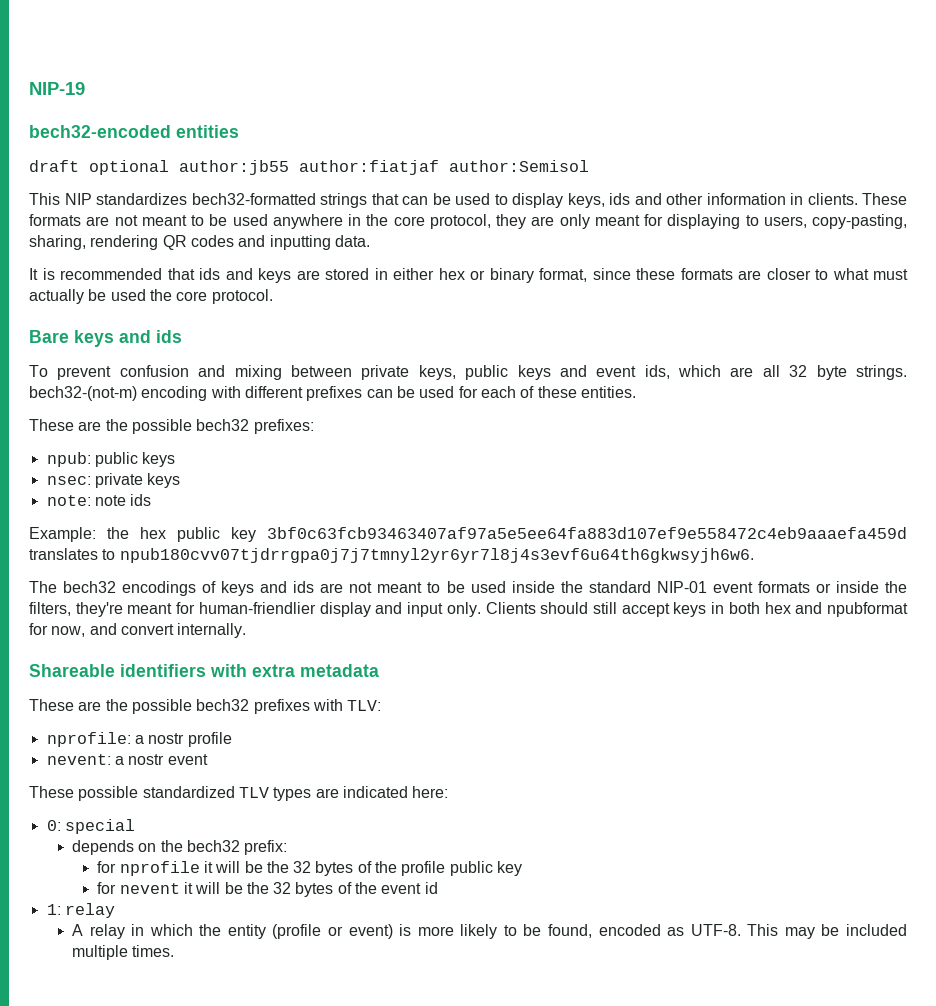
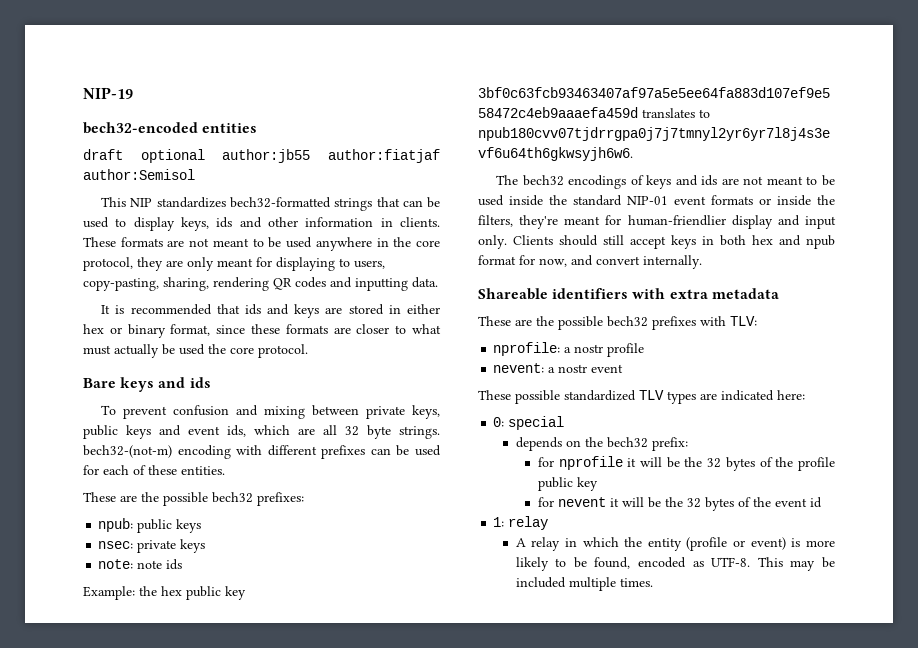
- Clients should still accept keys in both hex and npubformat for now, and convert internally.
+ Clients should still accept keys in both hex and npub format for now, and convert internally.

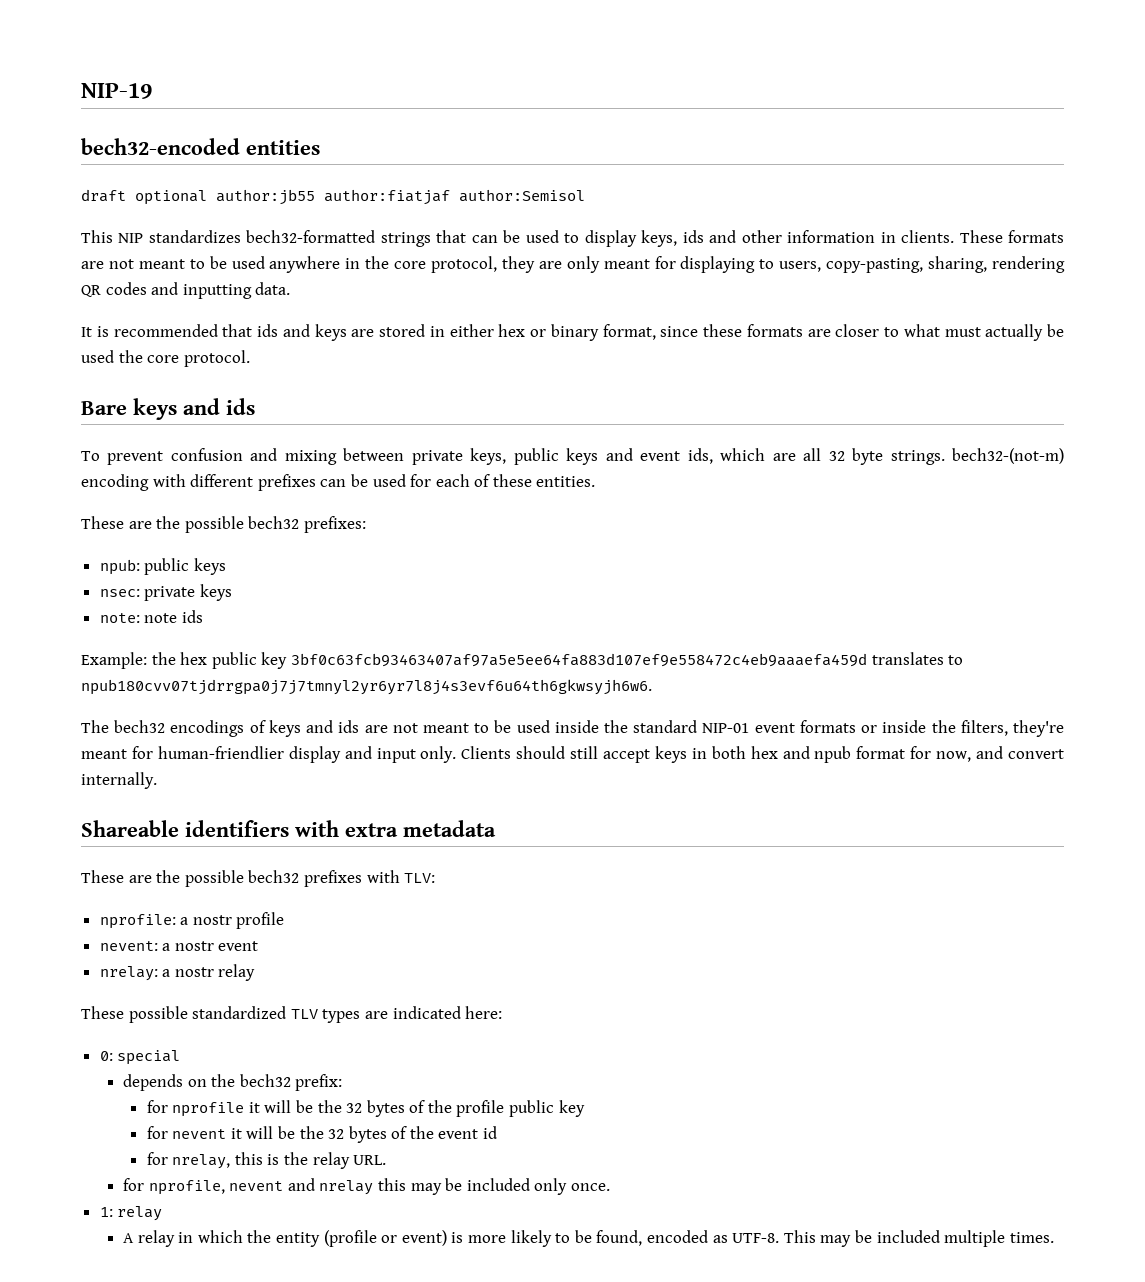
+ nrelay: a nostr relay
+ for nrelay, this is the relay URL.
+ for nprofile, nevent and nrelay this may be included only once.

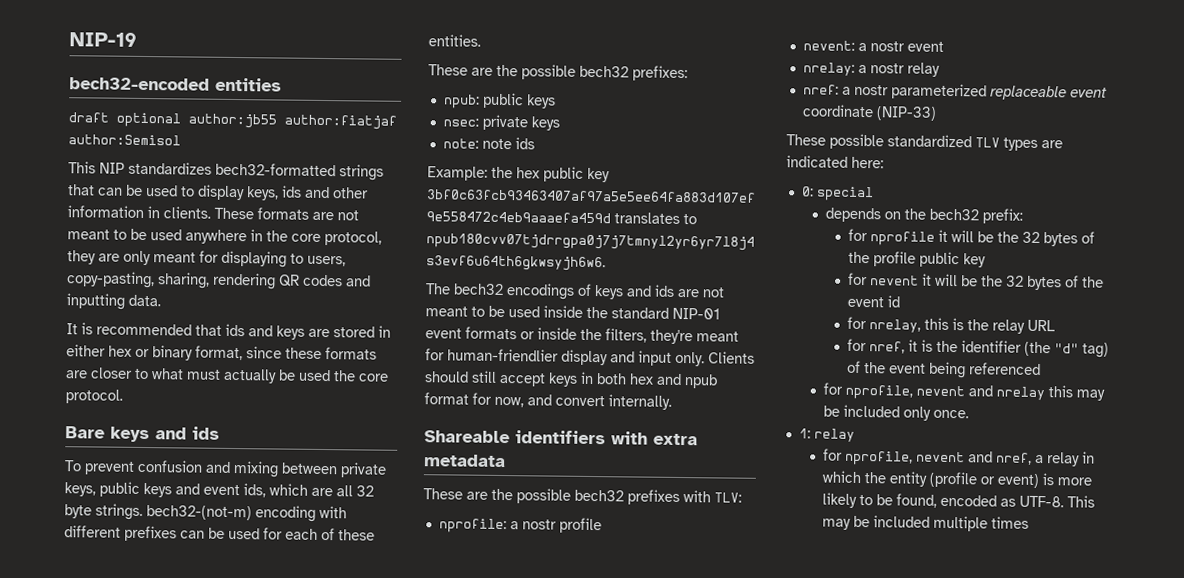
+ nref: a nostr parameterized replaceable event coordinate (NIP-33)
- for nrelay, this is the relay URL.
+ for nrelay, this is the relay URL
+ for nref, it is the identifier (the "d" tag) of the event being referenced
- A relay in which the entity (profile or event) is more likely to be found, encoded as UTF-8.
+ for nprofile, nevent and nref, a relay in which the entity (profile or event) is more likely to be found, encoded as UTF-8.
- This may be included multiple times.
+ This may be included multiple times

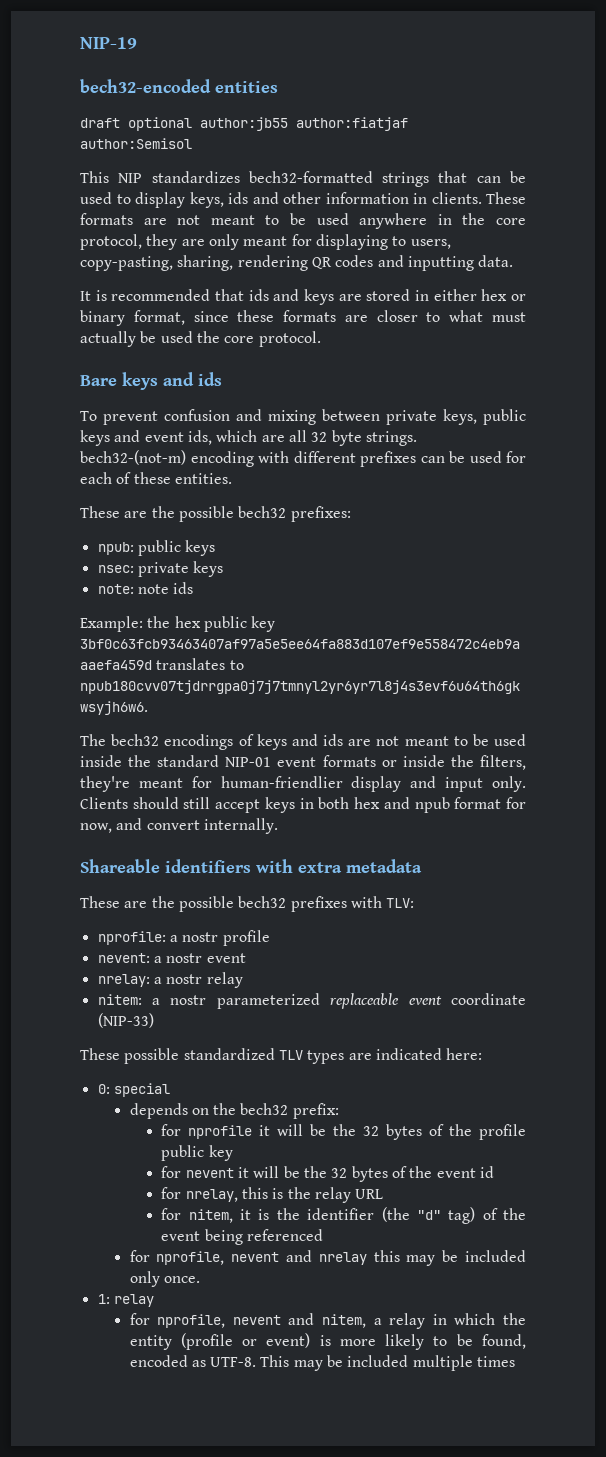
- nref: a nostr parameterized replaceable event coordinate (NIP-33)
+ nitem: a nostr parameterized replaceable event coordinate (NIP-33)
- for nref, it is the identifier (the "d" tag) of the event being referenced
+ for nitem, it is the identifier (the "d" tag) of the event being referenced
- for nprofile, nevent and nref, a relay in which the entity (profile or event) is more likely to be found, encoded as UTF-8.
+ for nprofile, nevent and nitem, a relay in which the entity (profile or event) is more likely to be found, encoded as UTF-8.

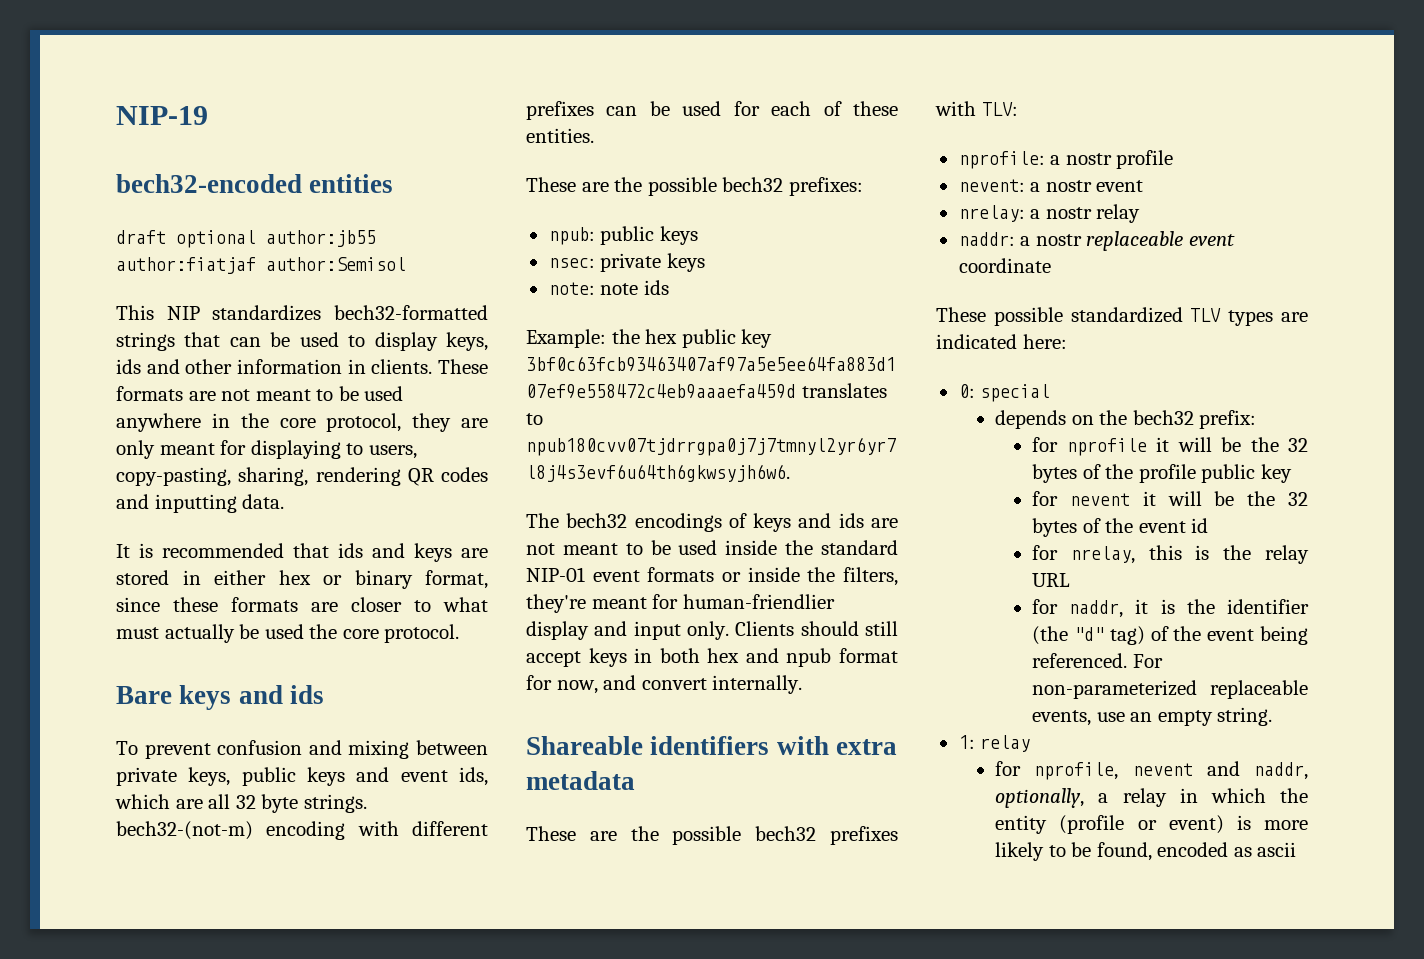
- nitem: a nostr parameterized replaceable event coordinate (NIP-33)
+ naddr: a nostr replaceable event coordinate
- for nitem, it is the identifier (the "d" tag) of the event being referenced
- for nprofile, nevent and nrelay this may be included only once.
+ for naddr, it is the identifier (the "d" tag) of the event being referenced. For non-parameterized replaceable events, use an empty string.
- for nprofile, nevent and nitem, a relay in which the entity (profile or event) is more likely to be found, encoded as UTF-8. This may be included multiple times
+ for nprofile, nevent and naddr, optionally, a relay in which the entity (profile or event) is more likely to be found, encoded as ascii

